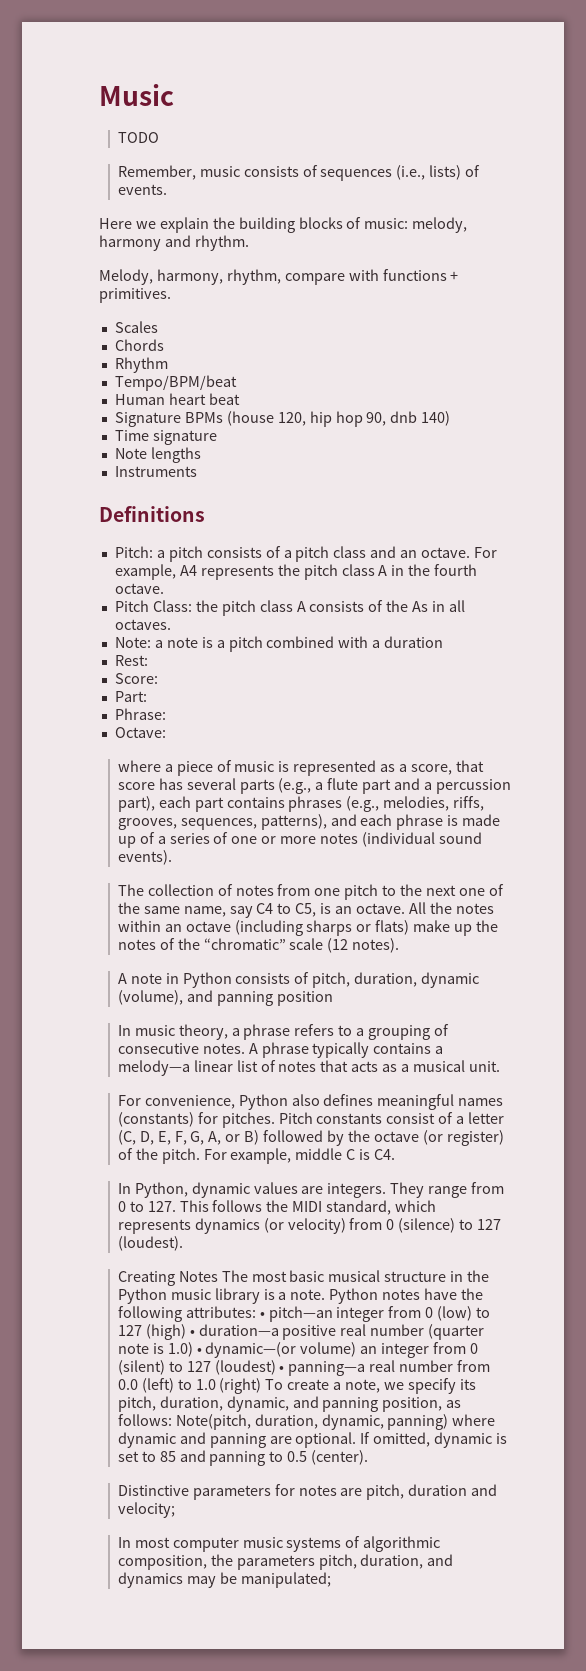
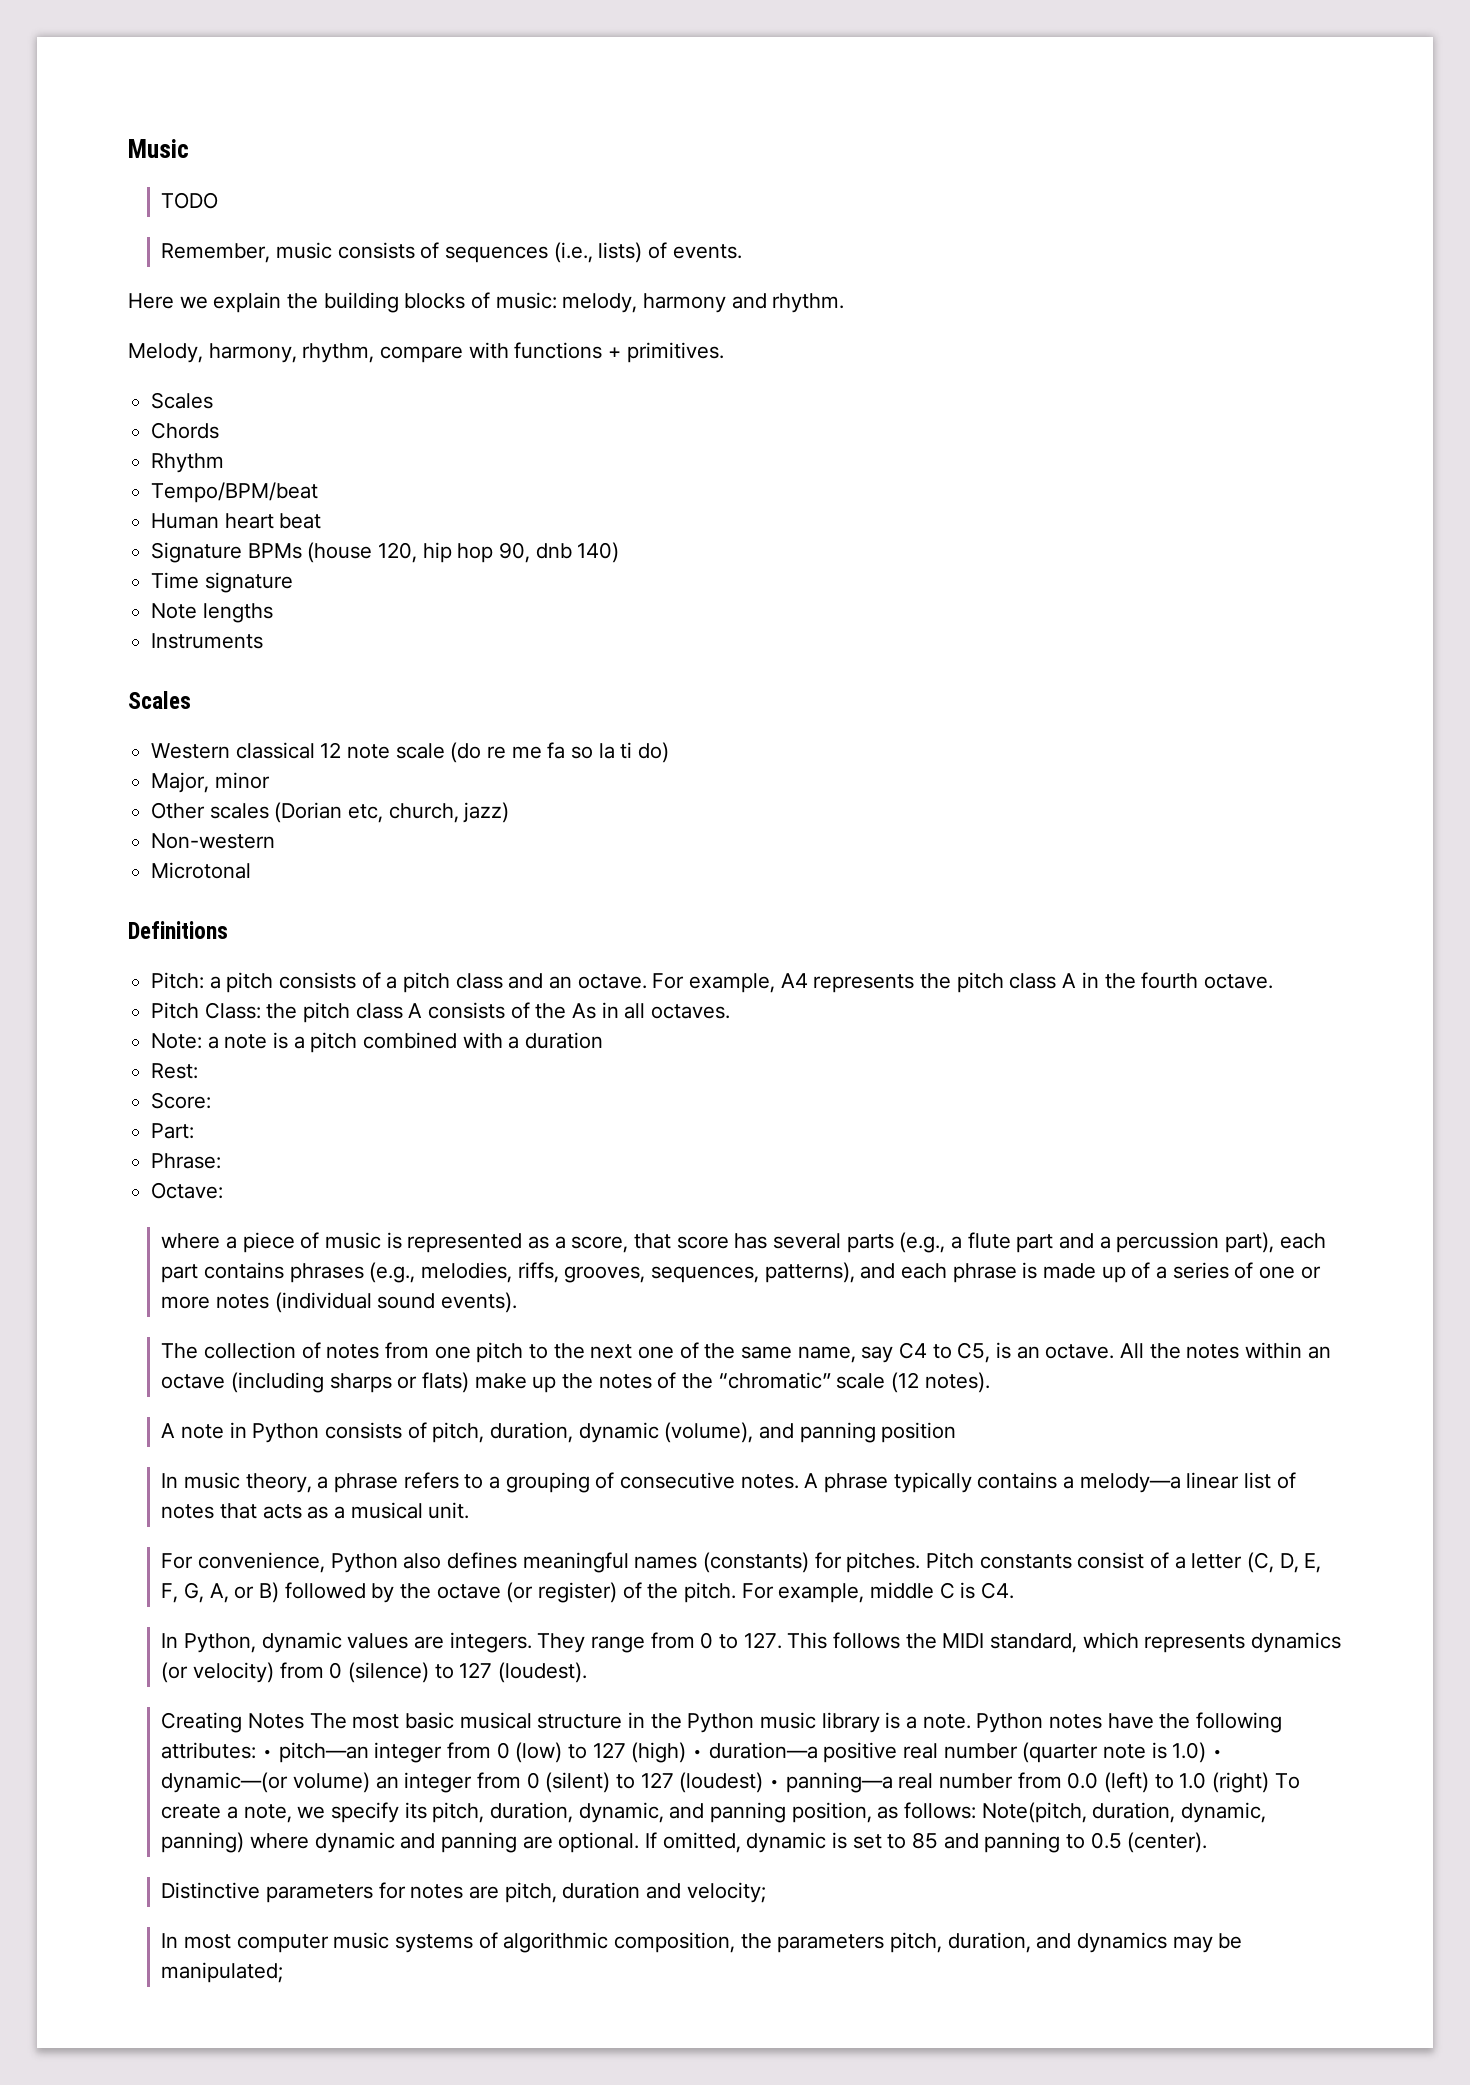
  Instruments
+ Scales
+ Western classical 12 note scale (do re me fa so la ti do)
+ Major, minor
+ Other scales (Dorian etc, church, jazz)
+ Non-western
+ Microtonal

